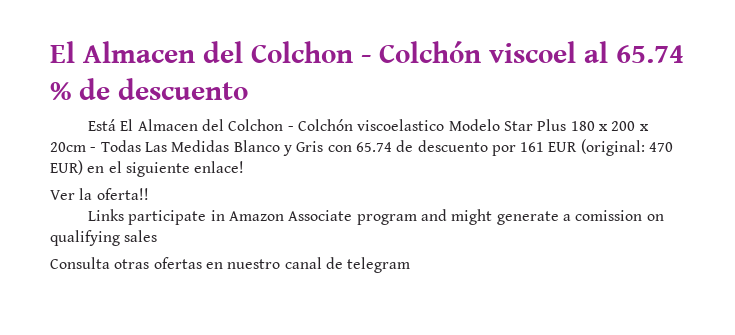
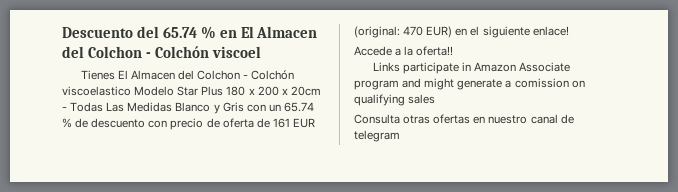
- El Almacen del Colchon - Colchón viscoel al 65.74 % de descuento
- Está El Almacen del Colchon - Colchón viscoelastico Modelo Star Plus 180 x 200 x 20cm - Todas Las Medidas Blanco y Gris con 65.74 de descuento por 161 EUR (original: 470 EUR) en el siguiente enlace!
+ Descuento del 65.74 % en El Almacen del Colchon - Colchón viscoel
+ Tienes El Almacen del Colchon - Colchón viscoelastico Modelo Star Plus 180 x 200 x 20cm - Todas Las Medidas Blanco y Gris con un 65.74 % de descuento con precio de oferta de 161 EUR (original: 470 EUR) en el siguiente enlace!
- Ver la oferta!!
+ Accede a la oferta!!

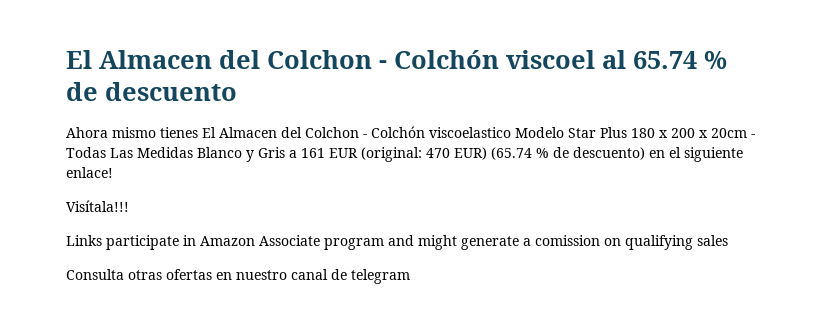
- Descuento del 65.74 % en El Almacen del Colchon - Colchón viscoel
- Tienes El Almacen del Colchon - Colchón viscoelastico Modelo Star Plus 180 x 200 x 20cm - Todas Las Medidas Blanco y Gris con un 65.74 % de descuento con precio de oferta de 161 EUR (original: 470 EUR) en el siguiente enlace!
+ El Almacen del Colchon - Colchón viscoel al 65.74 % de descuento
+ Ahora mismo tienes El Almacen del Colchon - Colchón viscoelastico Modelo Star Plus 180 x 200 x 20cm - Todas Las Medidas Blanco y Gris a 161 EUR (original: 470 EUR) (65.74 % de descuento) en el siguiente enlace!
- Accede a la oferta!!
+ Visítala!!!

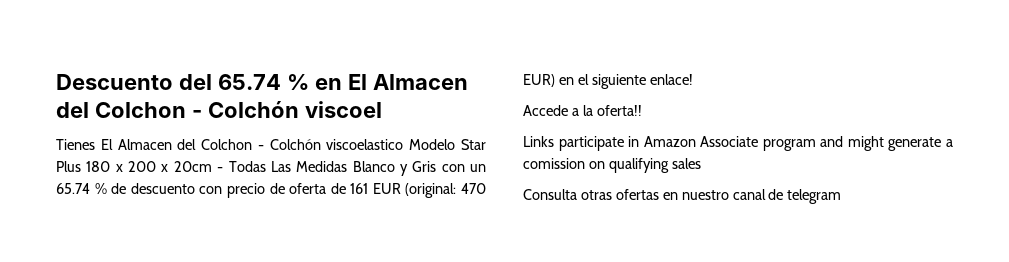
- El Almacen del Colchon - Colchón viscoel al 65.74 % de descuento
- Ahora mismo tienes El Almacen del Colchon - Colchón viscoelastico Modelo Star Plus 180 x 200 x 20cm - Todas Las Medidas Blanco y Gris a 161 EUR (original: 470 EUR) (65.74 % de descuento) en el siguiente enlace!
+ Descuento del 65.74 % en El Almacen del Colchon - Colchón viscoel
+ Tienes El Almacen del Colchon - Colchón viscoelastico Modelo Star Plus 180 x 200 x 20cm - Todas Las Medidas Blanco y Gris con un 65.74 % de descuento con precio de oferta de 161 EUR (original: 470 EUR) en el siguiente enlace!
- Visítala!!!
+ Accede a la oferta!!

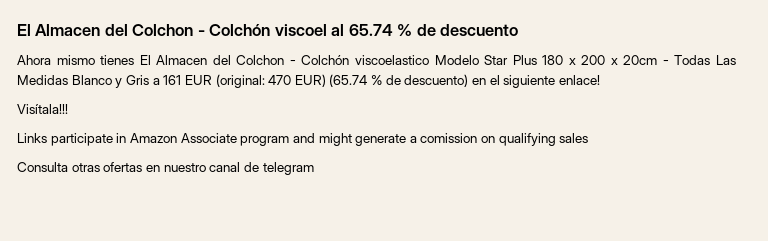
- Descuento del 65.74 % en El Almacen del Colchon - Colchón viscoel
- Tienes El Almacen del Colchon - Colchón viscoelastico Modelo Star Plus 180 x 200 x 20cm - Todas Las Medidas Blanco y Gris con un 65.74 % de descuento con precio de oferta de 161 EUR (original: 470 EUR) en el siguiente enlace!
+ El Almacen del Colchon - Colchón viscoel al 65.74 % de descuento
+ Ahora mismo tienes El Almacen del Colchon - Colchón viscoelastico Modelo Star Plus 180 x 200 x 20cm - Todas Las Medidas Blanco y Gris a 161 EUR (original: 470 EUR) (65.74 % de descuento) en el siguiente enlace!
- Accede a la oferta!!
+ Visítala!!!

